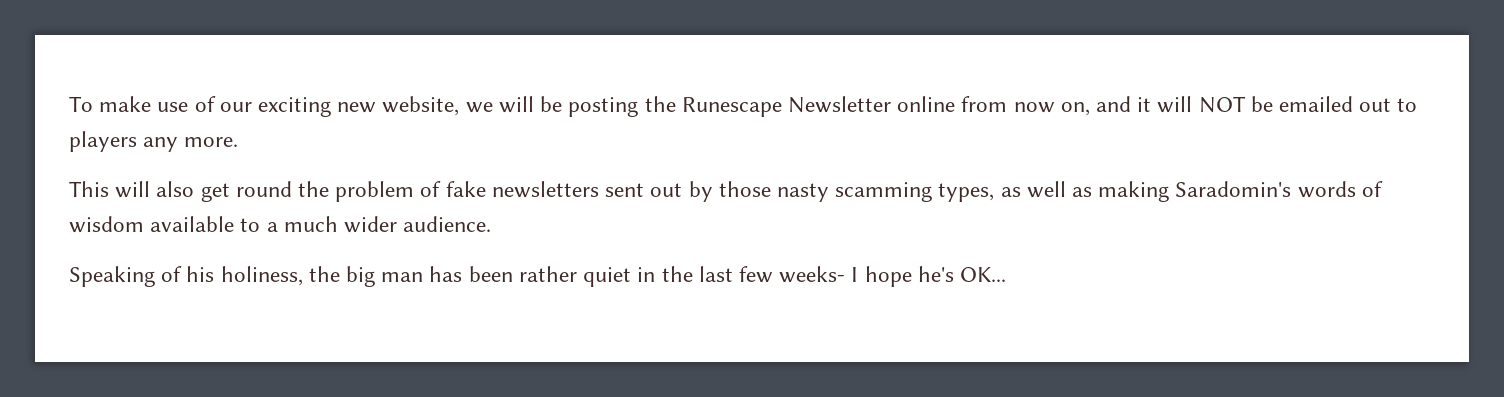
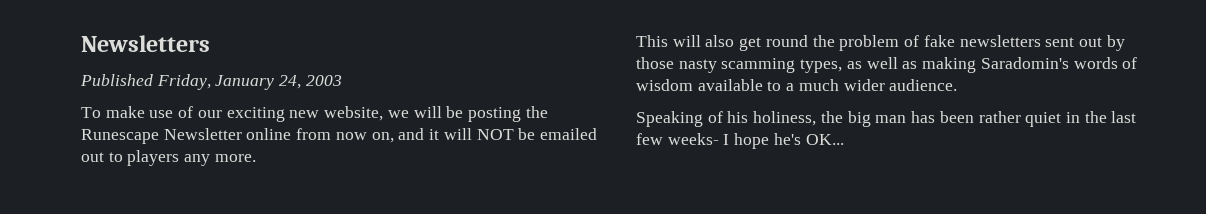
+ Newsletters
+ Published Friday, January 24, 2003

